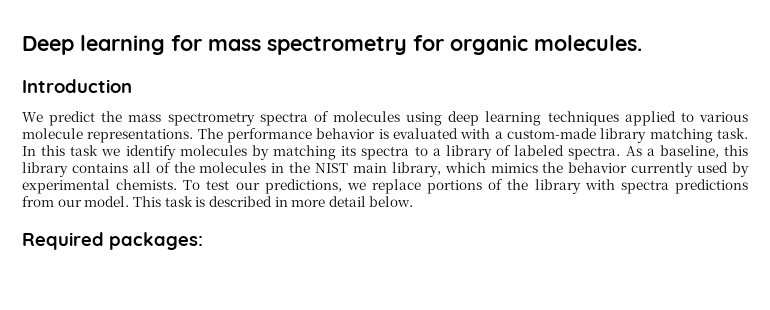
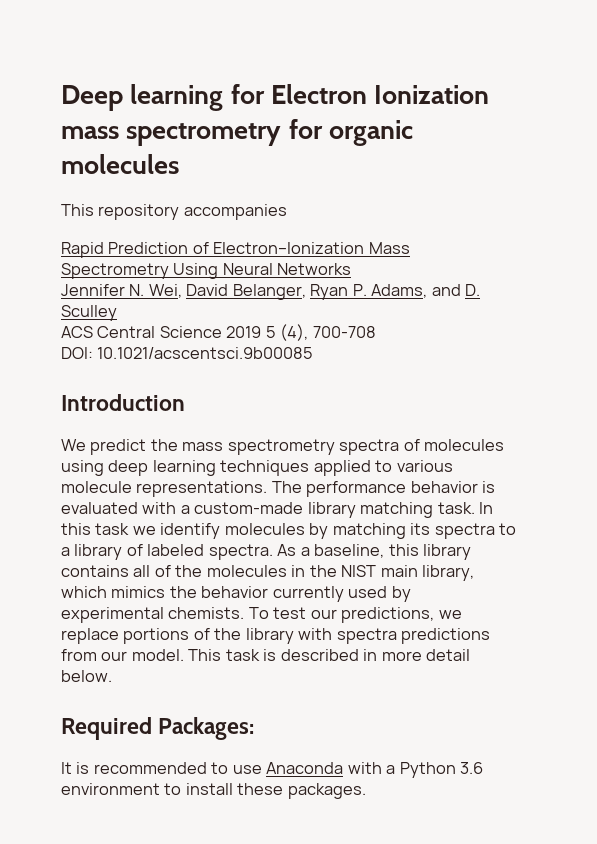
- Deep learning for mass spectrometry for organic molecules.
+ Deep learning for Electron Ionization mass spectrometry for organic molecules
+ This repository accompanies
+ Rapid Prediction of Electron–Ionization Mass Spectrometry Using Neural Networks
+ Jennifer N. Wei, David Belanger, Ryan P. Adams, and D. Sculley
+ ACS Central Science 2019 5 (4), 700-708
+ DOI: 10.1021/acscentsci.9b00085
- Required packages:
+ Required Packages:
+ It is recommended to use Anaconda with a Python 3.6 environment to install these packages.

